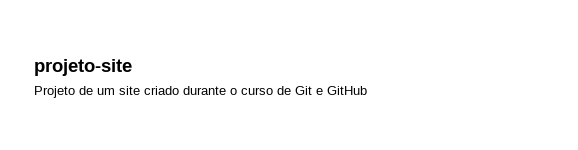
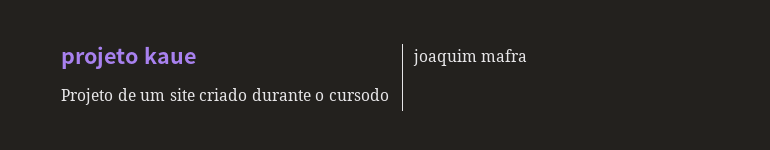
- projeto-site
+ projeto kaue
- Projeto de um site criado durante o curso de Git e GitHub
+ Projeto de um site criado durante o cursodo joaquim mafra

